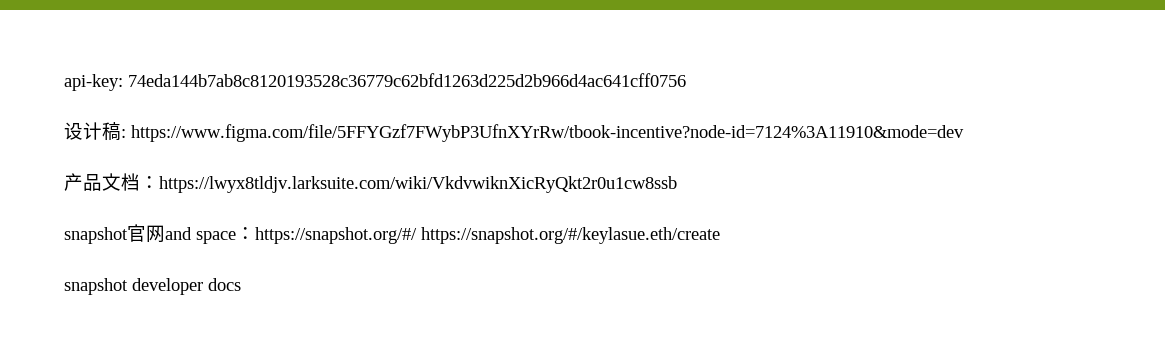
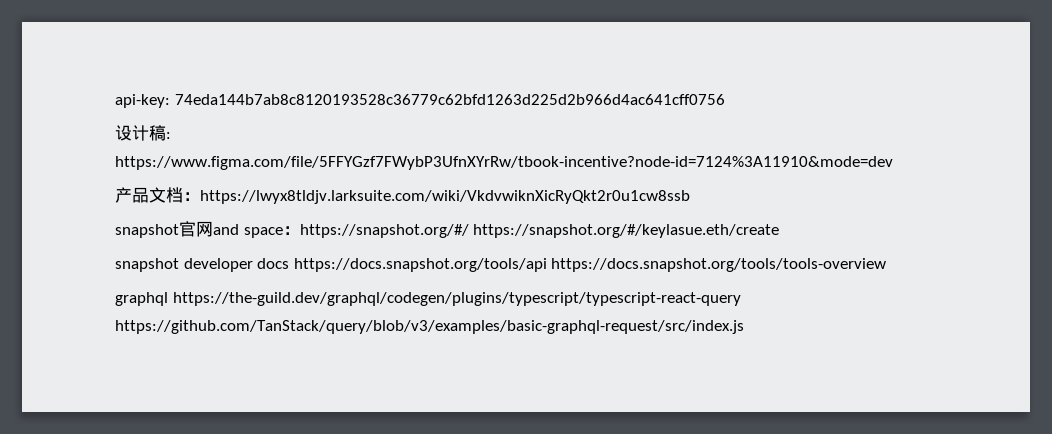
- snapshot developer docs
+ snapshot developer docs https://docs.snapshot.org/tools/api https://docs.snapshot.org/tools/tools-overview
+ graphql https://the-guild.dev/graphql/codegen/plugins/typescript/typescript-react-query https://github.com/TanStack/query/blob/v3/examples/basic-graphql-request/src/index.js

